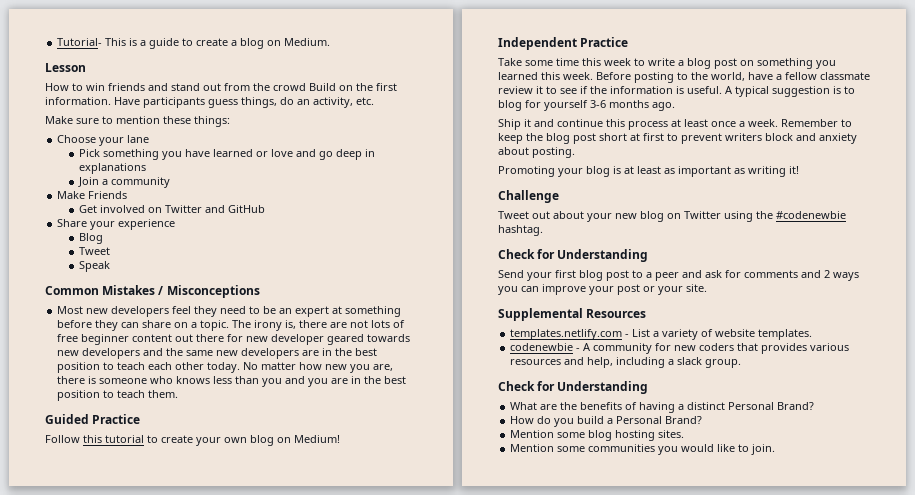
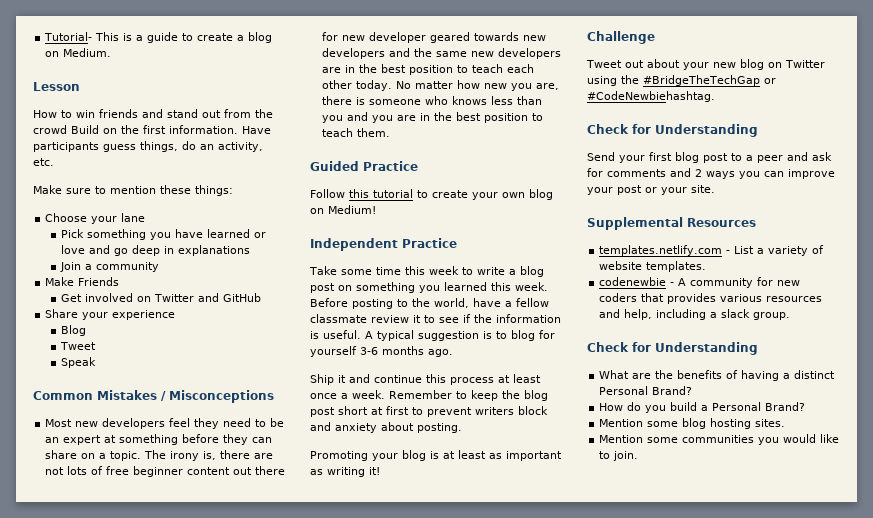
- Tweet out about your new blog on Twitter using the #codenewbie hashtag.
+ Tweet out about your new blog on Twitter using the #BridgeTheTechGap or #CodeNewbiehashtag.

